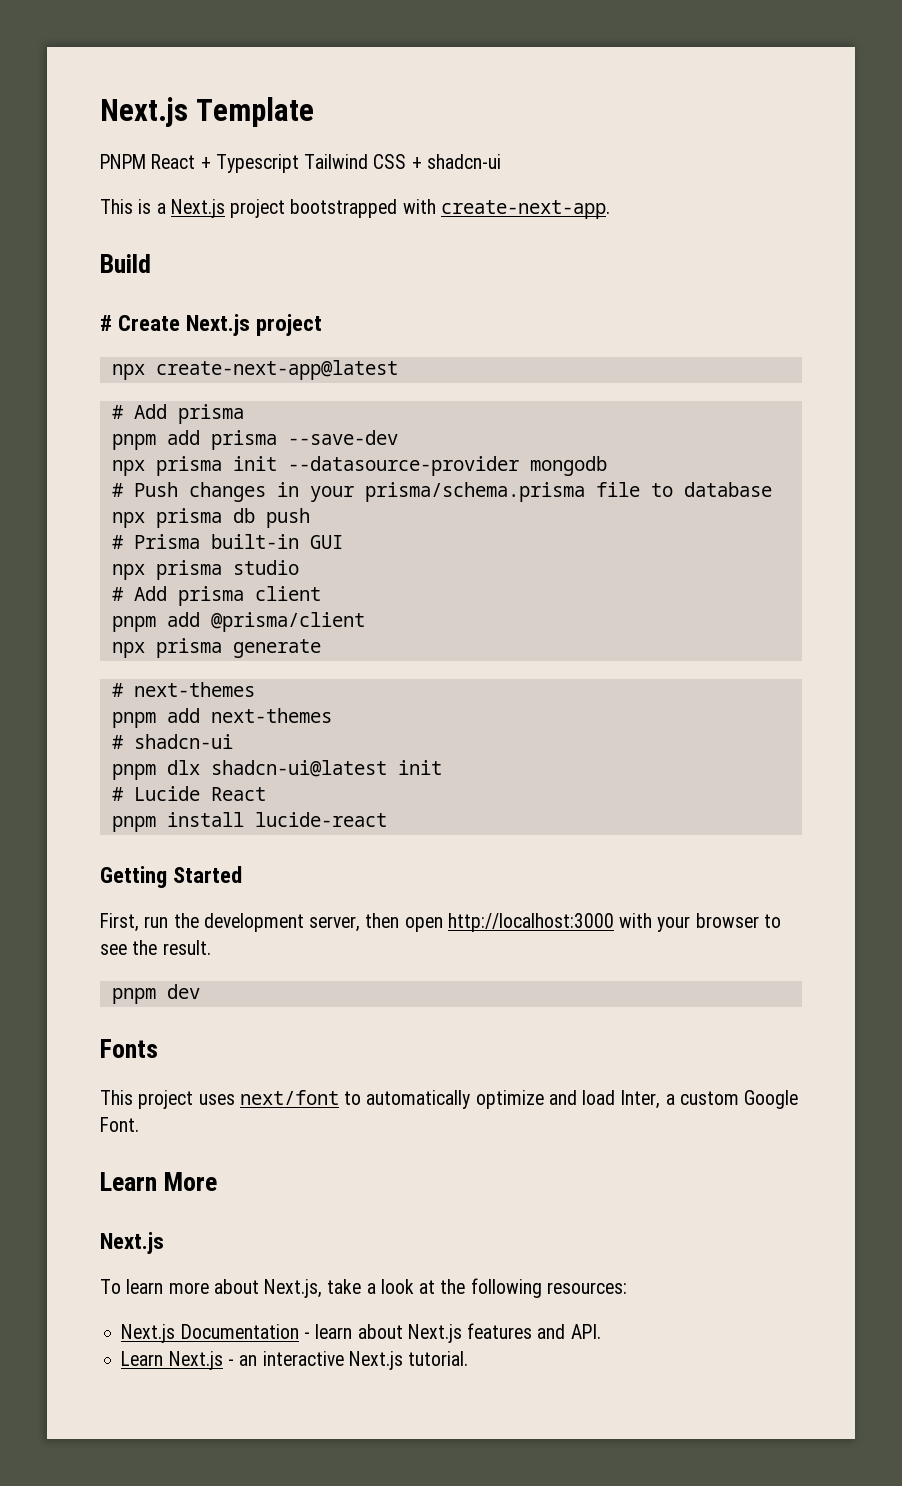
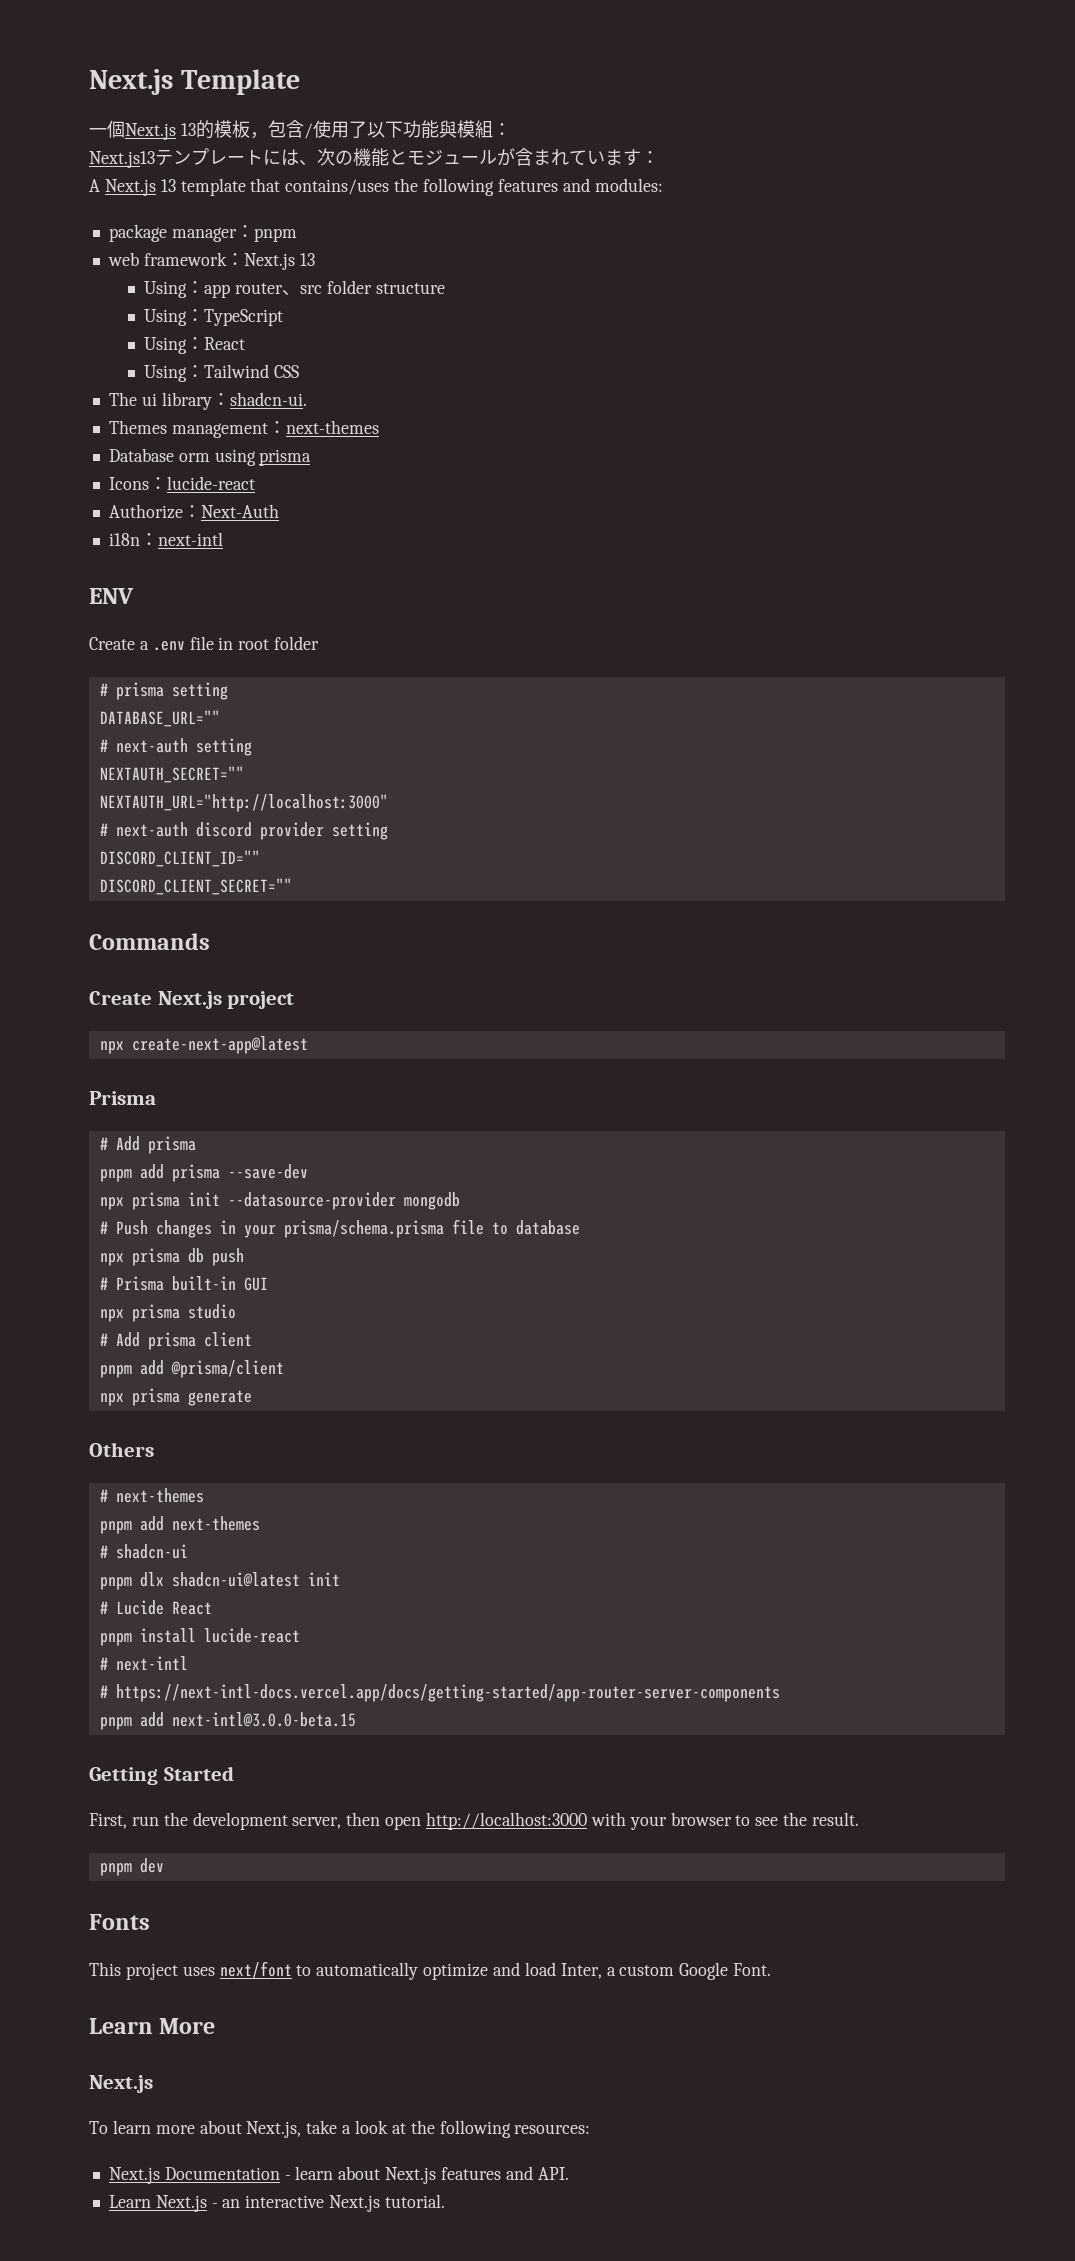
- PNPM React + Typescript Tailwind CSS + shadcn-ui
- This is a Next.js project bootstrapped with create-next-app.
- Build
- # Create Next.js project
+ 一個Next.js 13的模板，包含/使用了以下功能與模組：
+ Next.js13テンプレートには、次の機能とモジュールが含まれています：
+ A Next.js 13 template that contains/uses the following features and modules:
+ package manager：pnpm
+ web framework：Next.js 13
+ Using：app router、src folder structure
+ Using：TypeScript
+ Using：React
+ Using：Tailwind CSS
+ The ui library：shadcn-ui.
+ Themes management：next-themes
+ Database orm using prisma
+ Icons：lucide-react
+ Authorize：Next-Auth
+ i18n：next-intl
+ ENV
+ Create a .env file in root folder
+ # prisma setting
+ DATABASE_URL=""
+ # next-auth setting
+ NEXTAUTH_SECRET=""
+ NEXTAUTH_URL="http://localhost:3000"
+ # next-auth discord provider setting
+ DISCORD_CLIENT_ID=""
+ DISCORD_CLIENT_SECRET=""
+ Commands
+ Create Next.js project
  npx create-next-app@latest
+ Prisma
+ Others
+ # next-intl
+ # https://next-intl-docs.vercel.app/docs/getting-started/app-router-server-components
+ pnpm add next-intl@3.0.0-beta.15

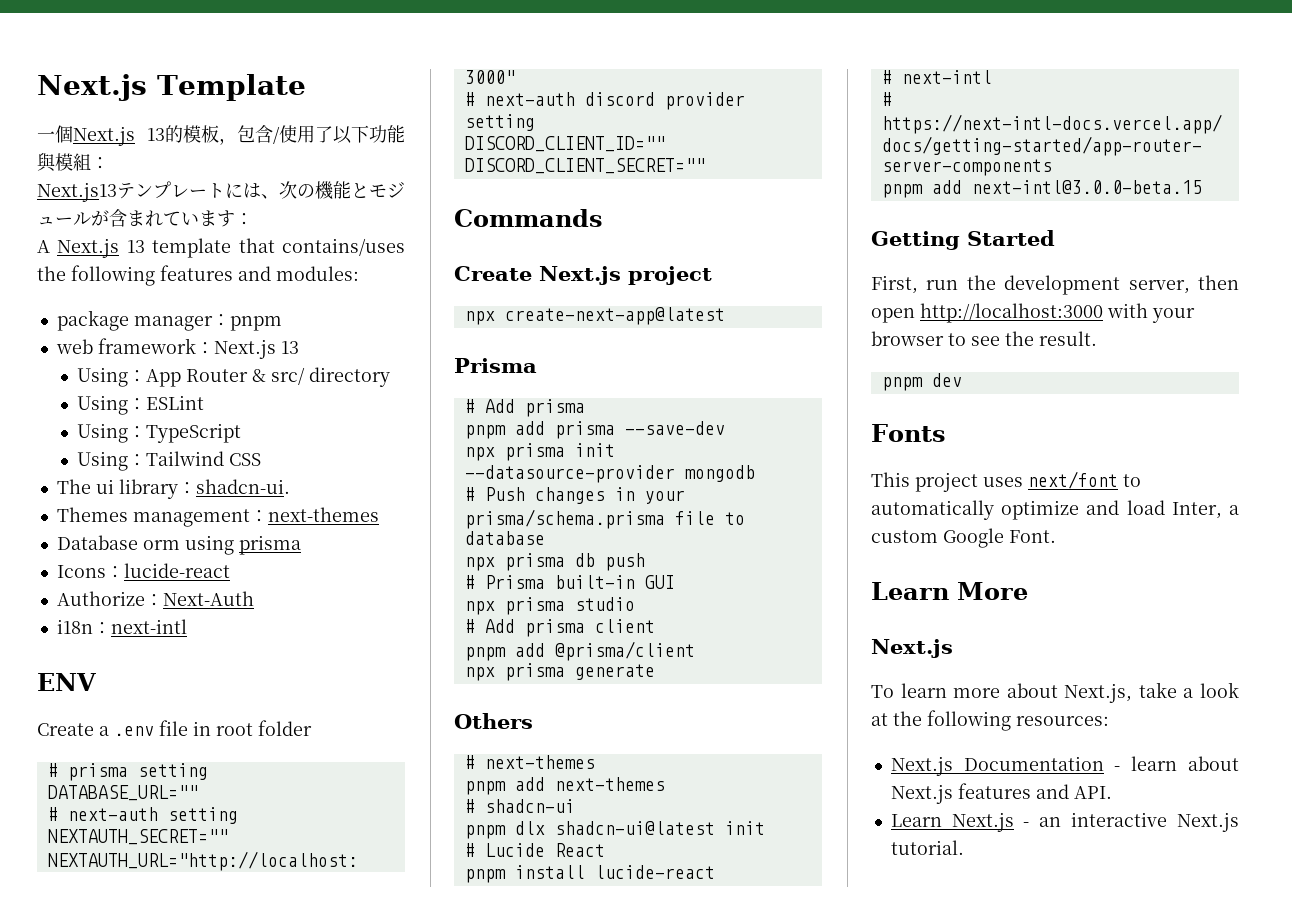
- Using：app router、src folder structure
+ Using：App Router & src/ directory
+ Using：ESLint
- Using：React

